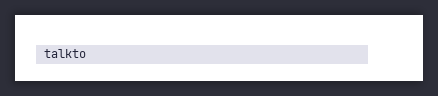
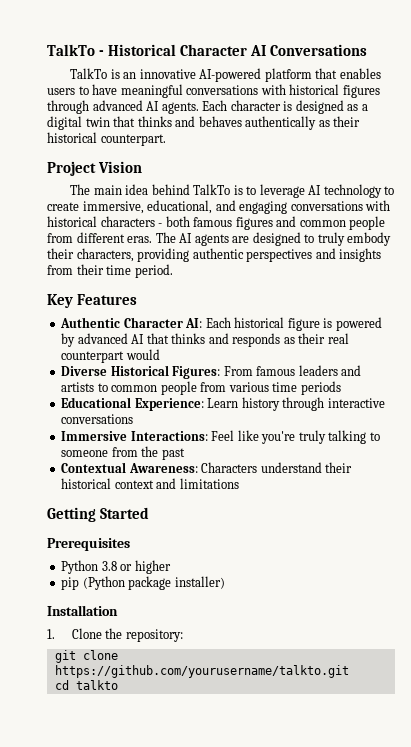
- talkto
+ TalkTo - Historical Character AI Conversations
+ TalkTo is an innovative AI-powered platform that enables users to have meaningful conversations with historical figures through advanced AI agents. Each character is designed as a digital twin that thinks and behaves authentically as their historical counterpart.
+ Project Vision
+ The main idea behind TalkTo is to leverage AI technology to create immersive, educational, and engaging conversations with historical characters - both famous figures and common people from different eras. The AI agents are designed to truly embody their characters, providing authentic perspectives and insights from their time period.
+ Key Features
+ Authentic Character AI: Each historical figure is powered by advanced AI that thinks and responds as their real counterpart would
+ Diverse Historical Figures: From famous leaders and artists to common people from various time periods
+ Educational Experience: Learn history through interactive conversations
+ Immersive Interactions: Feel like you're truly talking to someone from the past
+ Contextual Awareness: Characters understand their historical context and limitations
+ Getting Started
+ Prerequisites
+ Python 3.8 or higher
+ pip (Python package installer)
+ Installation
+ 1. Clone the repository:
+ git clone https://github.com/yourusername/talkto.git
+ cd talkto

